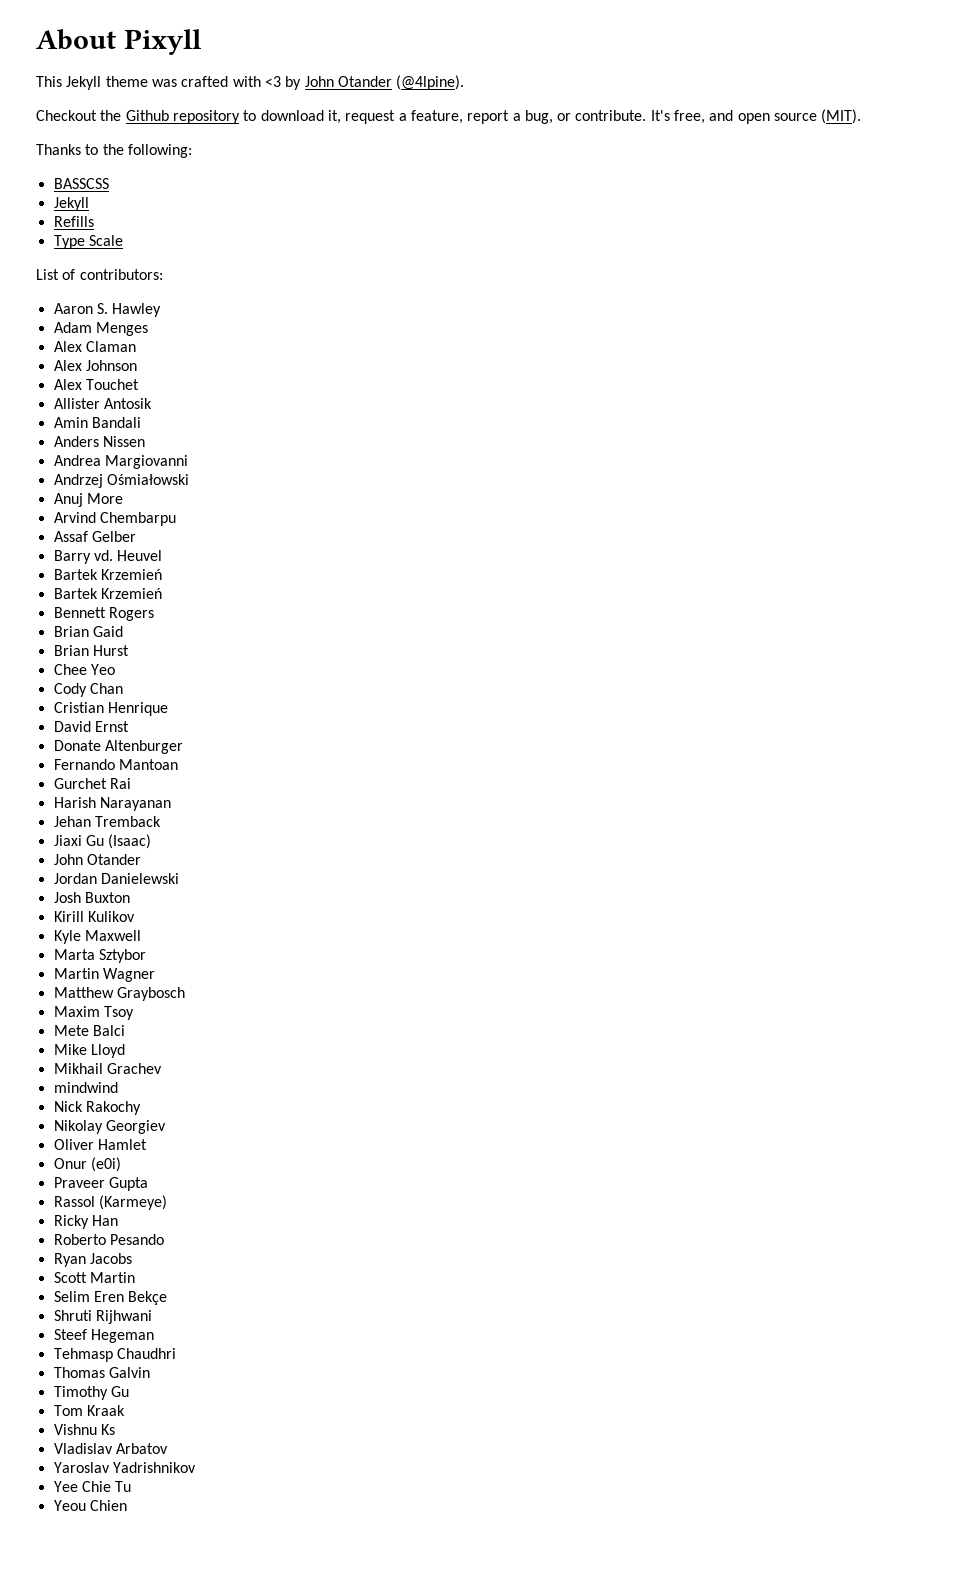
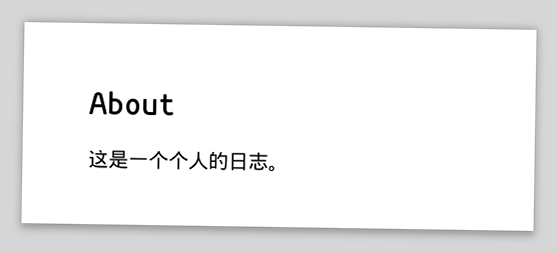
- About Pixyll
- This Jekyll theme was crafted with <3 by John Otander (@4lpine).
- Checkout the Github repository to download it, request a feature, report a bug, or contribute. It's free, and open source (MIT).
- Thanks to the following:
- BASSCSS
- Jekyll
- Refills
- Type Scale
- List of contributors:
- Aaron S. Hawley
- Adam Menges
- Alex Claman
- Alex Johnson
- Alex Touchet
- Allister Antosik
- Amin Bandali
- Anders Nissen
- Andrea Margiovanni
- Andrzej Ośmiałowski
- Anuj More
- Arvind Chembarpu
- Assaf Gelber
- Barry vd. Heuvel
- Bartek Krzemień
- Bartek Krzemień
- Bennett Rogers
- Brian Gaid
- Brian Hurst
- Chee Yeo
- Cody Chan
- Cristian Henrique
- David Ernst
- Donate Altenburger
- Fernando Mantoan
- Gurchet Rai
- Harish Narayanan
- Jehan Tremback
- Jiaxi Gu (Isaac)
- John Otander
- Jordan Danielewski
- Josh Buxton
- Kirill Kulikov
- Kyle Maxwell
- Marta Sztybor
- Martin Wagner
- Matthew Graybosch
- Maxim Tsoy
- Mete Balci
- Mike Lloyd
- Mikhail Grachev
- mindwind
- Nick Rakochy
- Nikolay Georgiev
- Oliver Hamlet
- Onur (e0i)
- Praveer Gupta
- Rassol (Karmeye)
- Ricky Han
- Roberto Pesando
- Ryan Jacobs
- Scott Martin
- Selim Eren Bekçe
- Shruti Rijhwani
- Steef Hegeman
- Tehmasp Chaudhri
- Thomas Galvin
- Timothy Gu
- Tom Kraak
- Vishnu Ks
- Vladislav Arbatov
- Yaroslav Yadrishnikov
- Yee Chie Tu
- Yeou Chien
+ About
+ 这是一个个人的日志。

